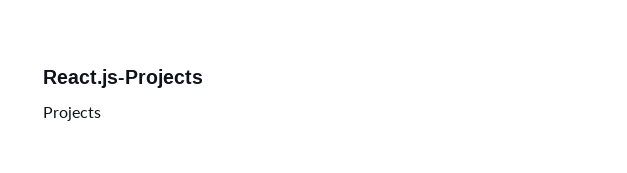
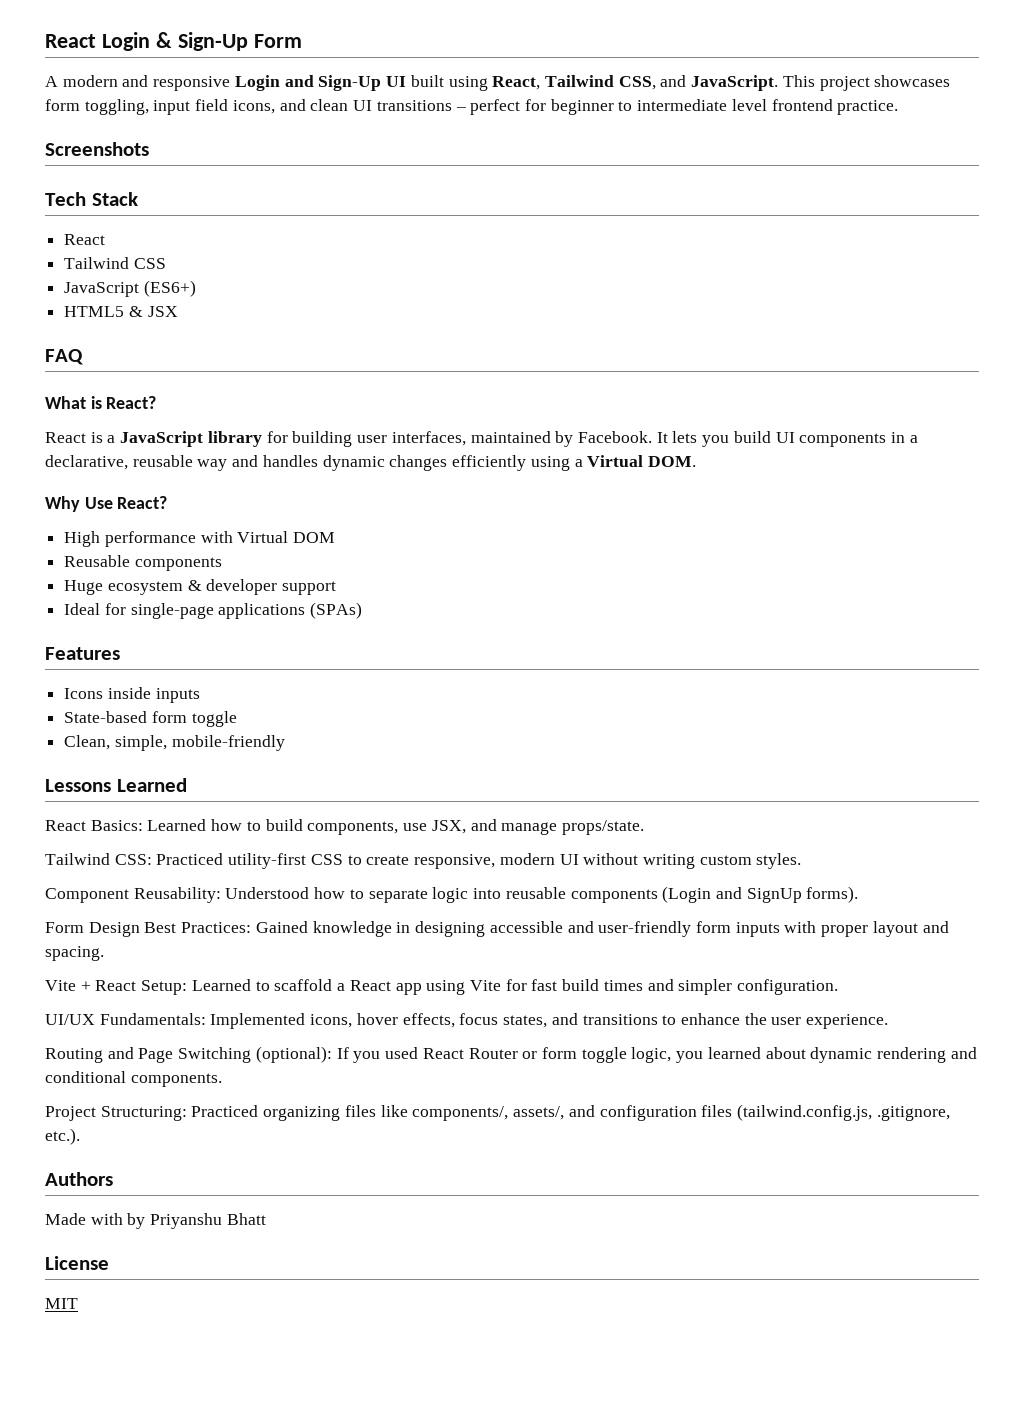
- React.js-Projects
- Projects
+ React Login & Sign-Up Form
+ A modern and responsive Login and Sign-Up UI built using React, Tailwind CSS, and JavaScript. This project showcases form toggling, input field icons, and clean UI transitions – perfect for beginner to intermediate level frontend practice.
+ Screenshots
+ Tech Stack
+ React
+ Tailwind CSS
+ JavaScript (ES6+)
+ HTML5 & JSX
+ FAQ
+ What is React?
+ React is a JavaScript library for building user interfaces, maintained by Facebook. It lets you build UI components in a declarative, reusable way and handles dynamic changes efficiently using a Virtual DOM.
+ Why Use React?
+ High performance with Virtual DOM
+ Reusable components
+ Huge ecosystem & developer support
+ Ideal for single-page applications (SPAs)
+ Features
+ Icons inside inputs
+ State-based form toggle
+ Clean, simple, mobile-friendly
+ Lessons Learned
+ React Basics: Learned how to build components, use JSX, and manage props/state.
+ Tailwind CSS: Practiced utility-first CSS to create responsive, modern UI without writing custom styles.
+ Component Reusability: Understood how to separate logic into reusable components (Login and SignUp forms).
+ Form Design Best Practices: Gained knowledge in designing accessible and user-friendly form inputs with proper layout and spacing.
+ Vite + React Setup: Learned to scaffold a React app using Vite for fast build times and simpler configuration.
+ UI/UX Fundamentals: Implemented icons, hover effects, focus states, and transitions to enhance the user experience.
+ Routing and Page Switching (optional): If you used React Router or form toggle logic, you learned about dynamic rendering and conditional components.
+ Project Structuring: Practiced organizing files like components/, assets/, and configuration files (tailwind.config.js, .gitignore, etc.).
+ Authors
+ Made with by Priyanshu Bhatt
+ License
+ MIT

